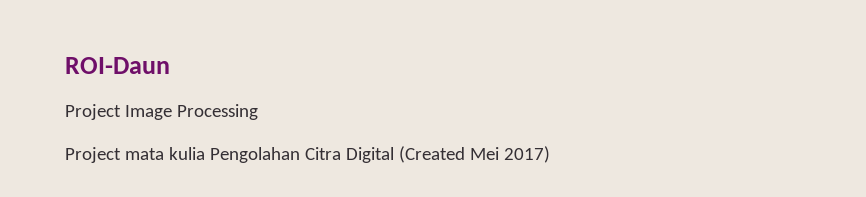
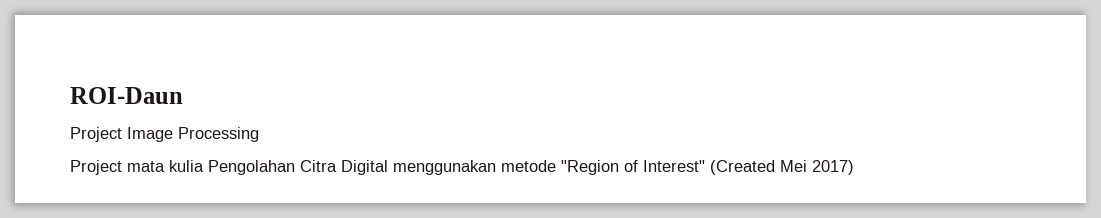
- Project mata kulia Pengolahan Citra Digital (Created Mei 2017)
+ Project mata kulia Pengolahan Citra Digital menggunakan metode "Region of Interest" (Created Mei 2017)

